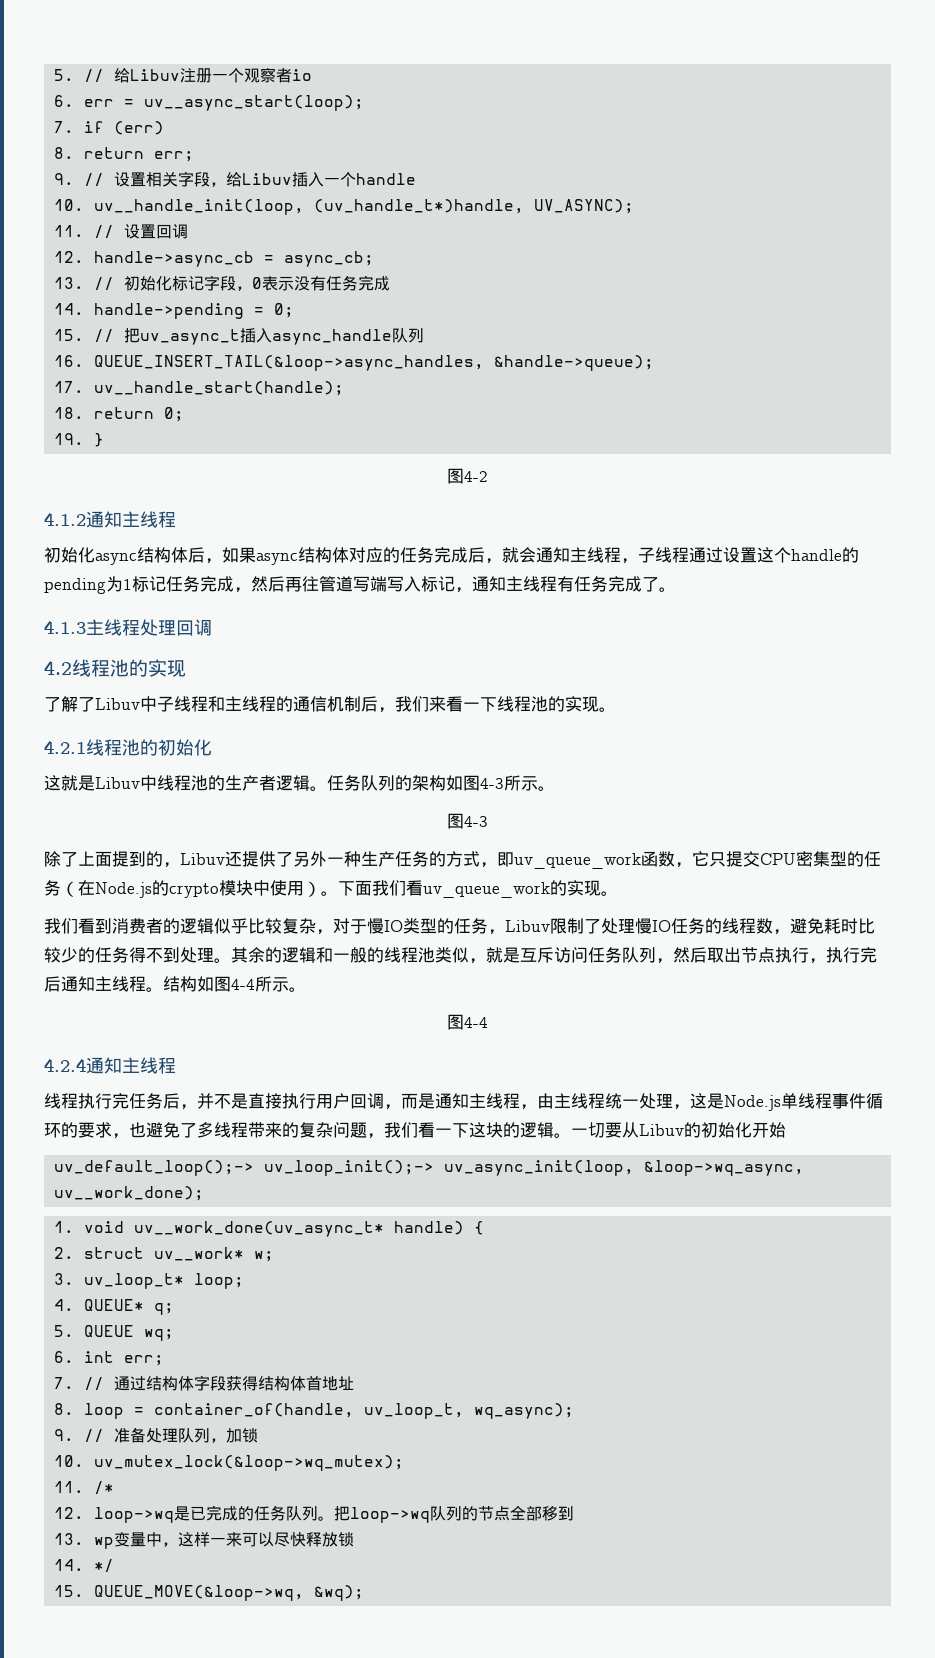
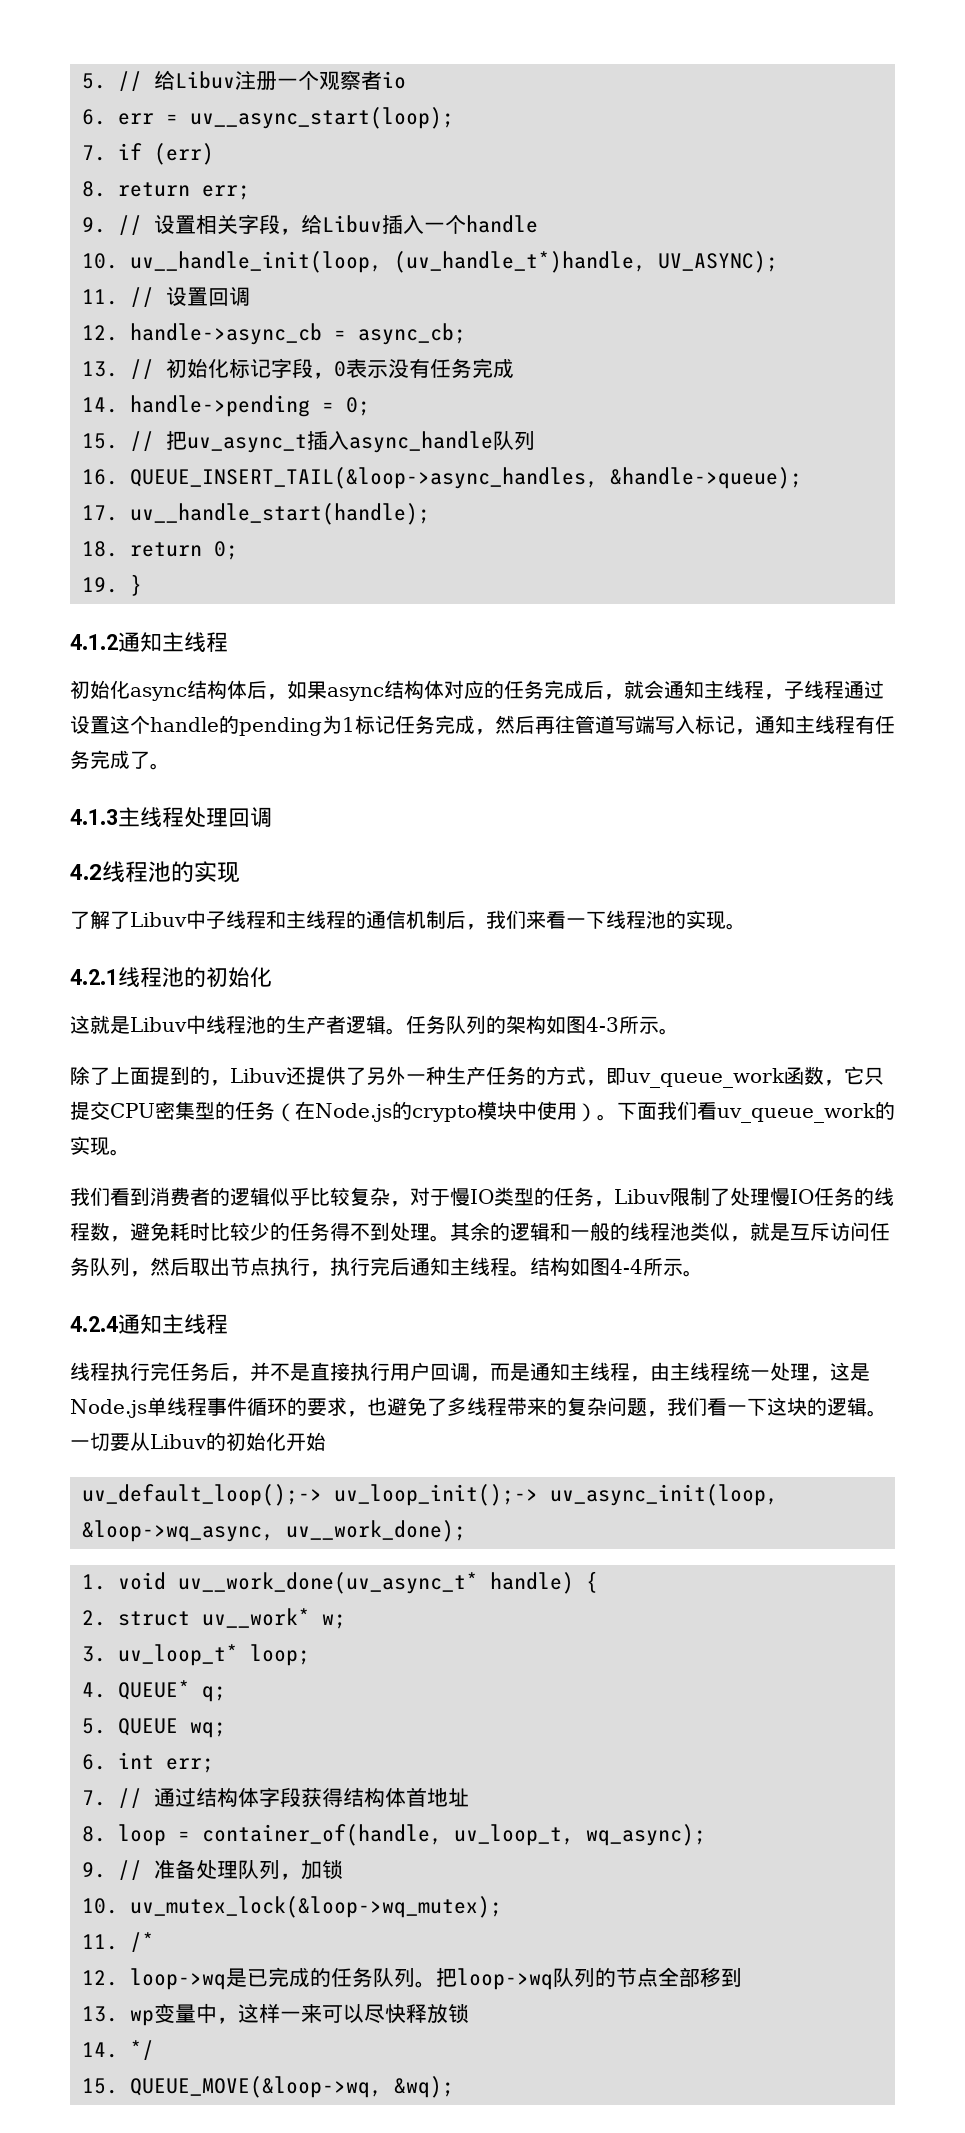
- 图4-2
  任务队列的架构如图4-3所示。
- 图4-3
  结构如图4-4所示。
- 图4-4

